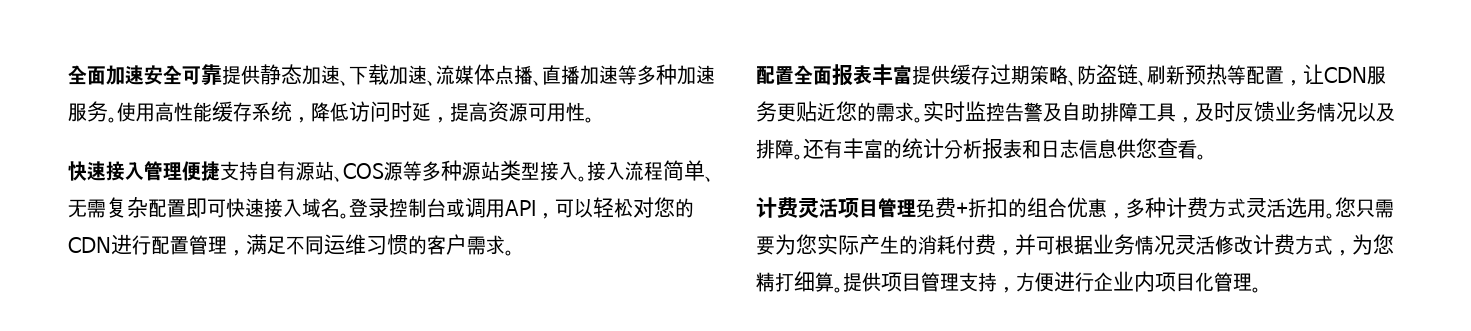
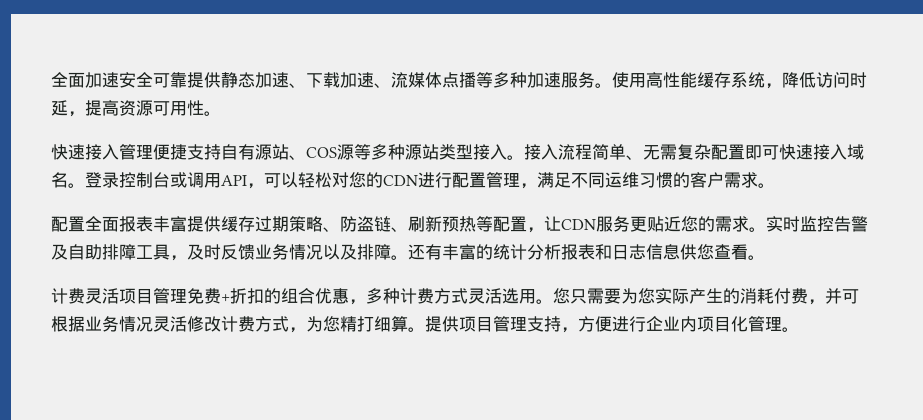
- 全面加速安全可靠提供静态加速、下载加速、流媒体点播、直播加速等多种加速服务。
+ 全面加速安全可靠提供静态加速、下载加速、流媒体点播等多种加速服务。

